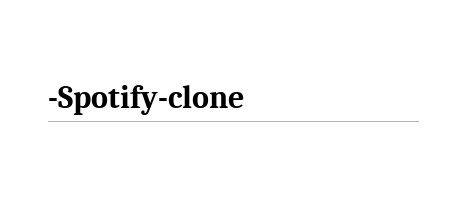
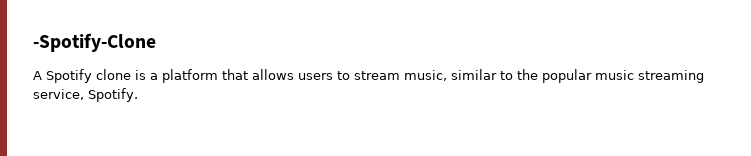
- -Spotify-clone
+ -Spotify-Clone
+ A Spotify clone is a platform that allows users to stream music, similar to the popular music streaming service, Spotify.

